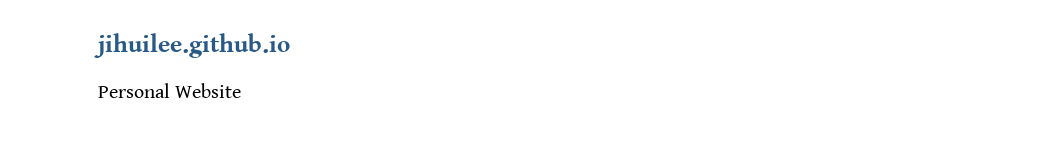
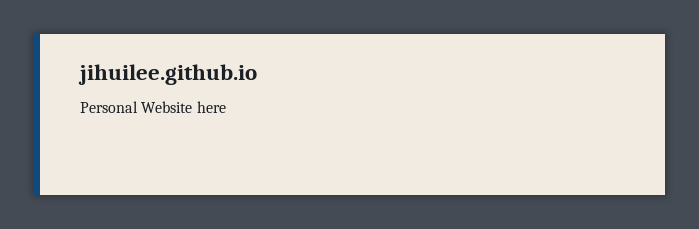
- Personal Website
+ Personal Website here

